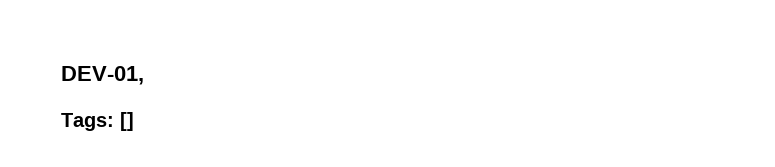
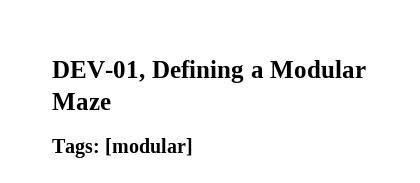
- DEV-01,
+ DEV-01, Defining a Modular Maze
- Tags: []
+ Tags: [modular]

